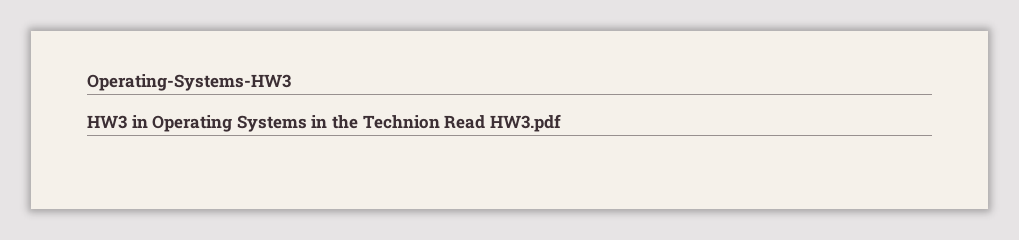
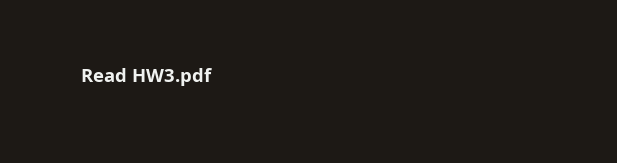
- Operating-Systems-HW3
- HW3 in Operating Systems in the Technion Read HW3.pdf
+ Read HW3.pdf

